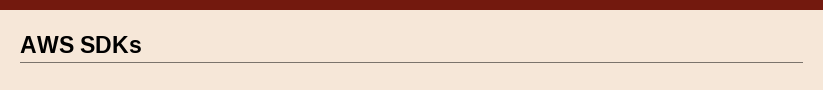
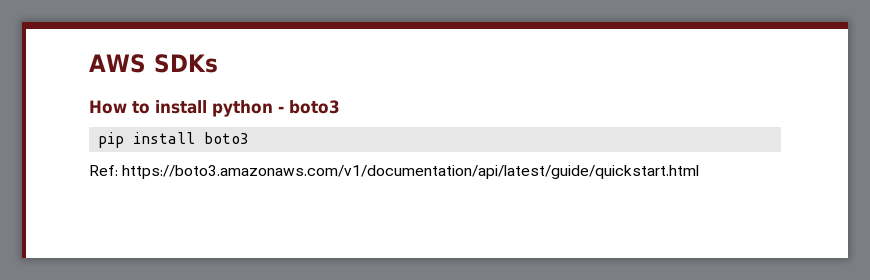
+ How to install python - boto3
+ pip install boto3
+ Ref: https://boto3.amazonaws.com/v1/documentation/api/latest/guide/quickstart.html

